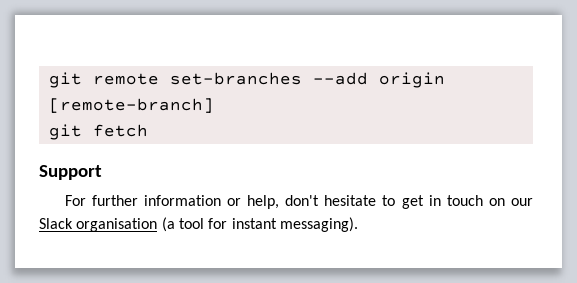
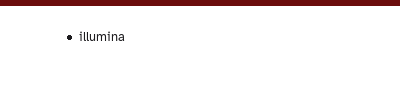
- git remote set-branches --add origin [remote-branch]
- git fetch
- Support
- For further information or help, don't hesitate to get in touch on our Slack organisation (a tool for instant messaging).
+ illumina

